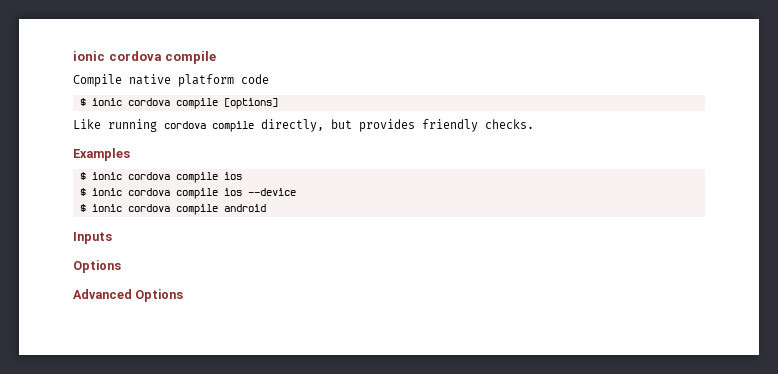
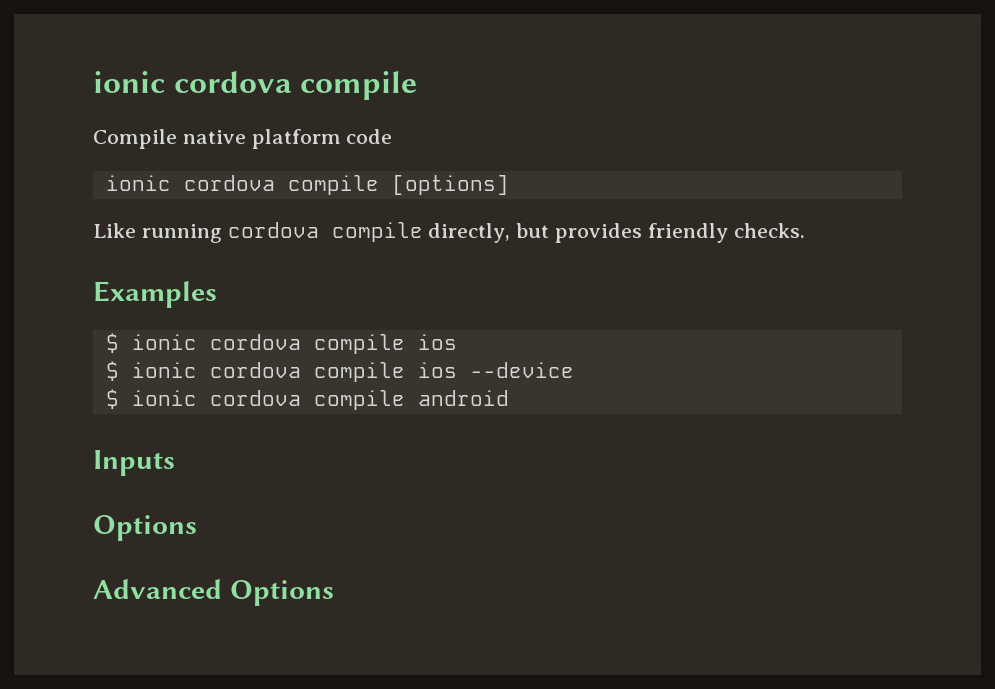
- $ ionic cordova compile [options]
+ ionic cordova compile [options]

